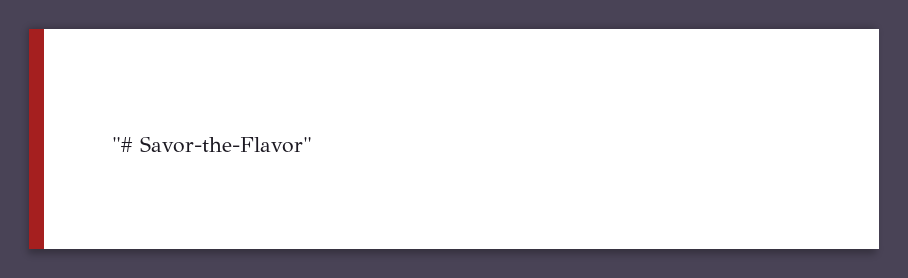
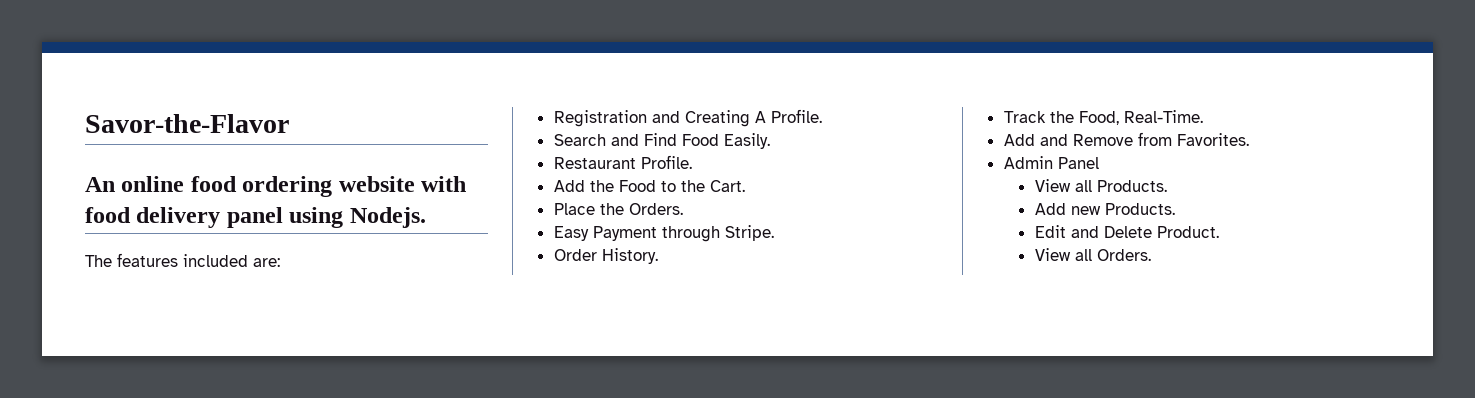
- "# Savor-the-Flavor"
+ Savor-the-Flavor
+ An online food ordering website with food delivery panel using Nodejs.
+ The features included are:
+ Registration and Creating A Profile.
+ Search and Find Food Easily.
+ Restaurant Profile.
+ Add the Food to the Cart.
+ Place the Orders.
+ Easy Payment through Stripe.
+ Order History.
+ Track the Food, Real-Time.
+ Add and Remove from Favorites.
+ Admin Panel
+ View all Products.
+ Add new Products.
+ Edit and Delete Product.
+ View all Orders.

